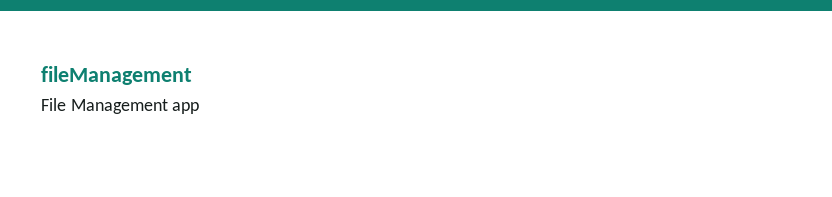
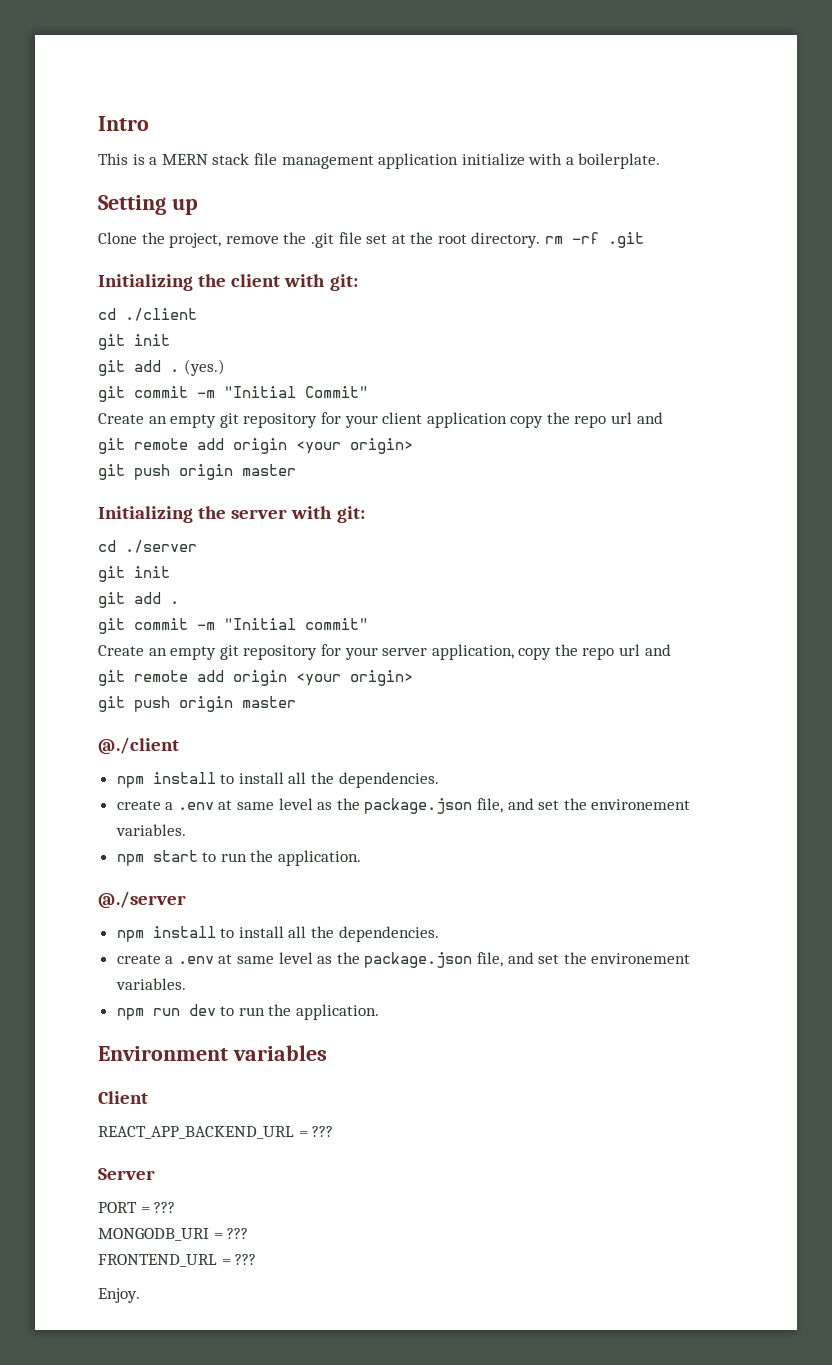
- fileManagement
- File Management app
+ Intro
+ This is a MERN stack file management application initialize with a boilerplate.
+ Setting up
+ Clone the project, remove the .git file set at the root directory. rm -rf .git
+ Initializing the client with git:
+ cd ./client
+ git init
+ git add . (yes.)
+ git commit -m "Initial Commit"
+ Create an empty git repository for your client application copy the repo url and
+ git remote add origin <your origin>
+ git push origin master
+ Initializing the server with git:
+ cd ./server
+ git init
+ git add .
+ git commit -m "Initial commit"
+ Create an empty git repository for your server application, copy the repo url and
+ git remote add origin <your origin>
+ git push origin master
+ @./client
+ npm install to install all the dependencies.
+ create a .env at same level as the package.json file, and set the environement variables.
+ npm start to run the application.
+ @./server
+ npm install to install all the dependencies.
+ create a .env at same level as the package.json file, and set the environement variables.
+ npm run dev to run the application.
+ Environment variables
+ Client
+ REACT_APP_BACKEND_URL = ???
+ Server
+ PORT = ???
+ MONGODB_URI = ???
+ FRONTEND_URL = ???
+ Enjoy.

